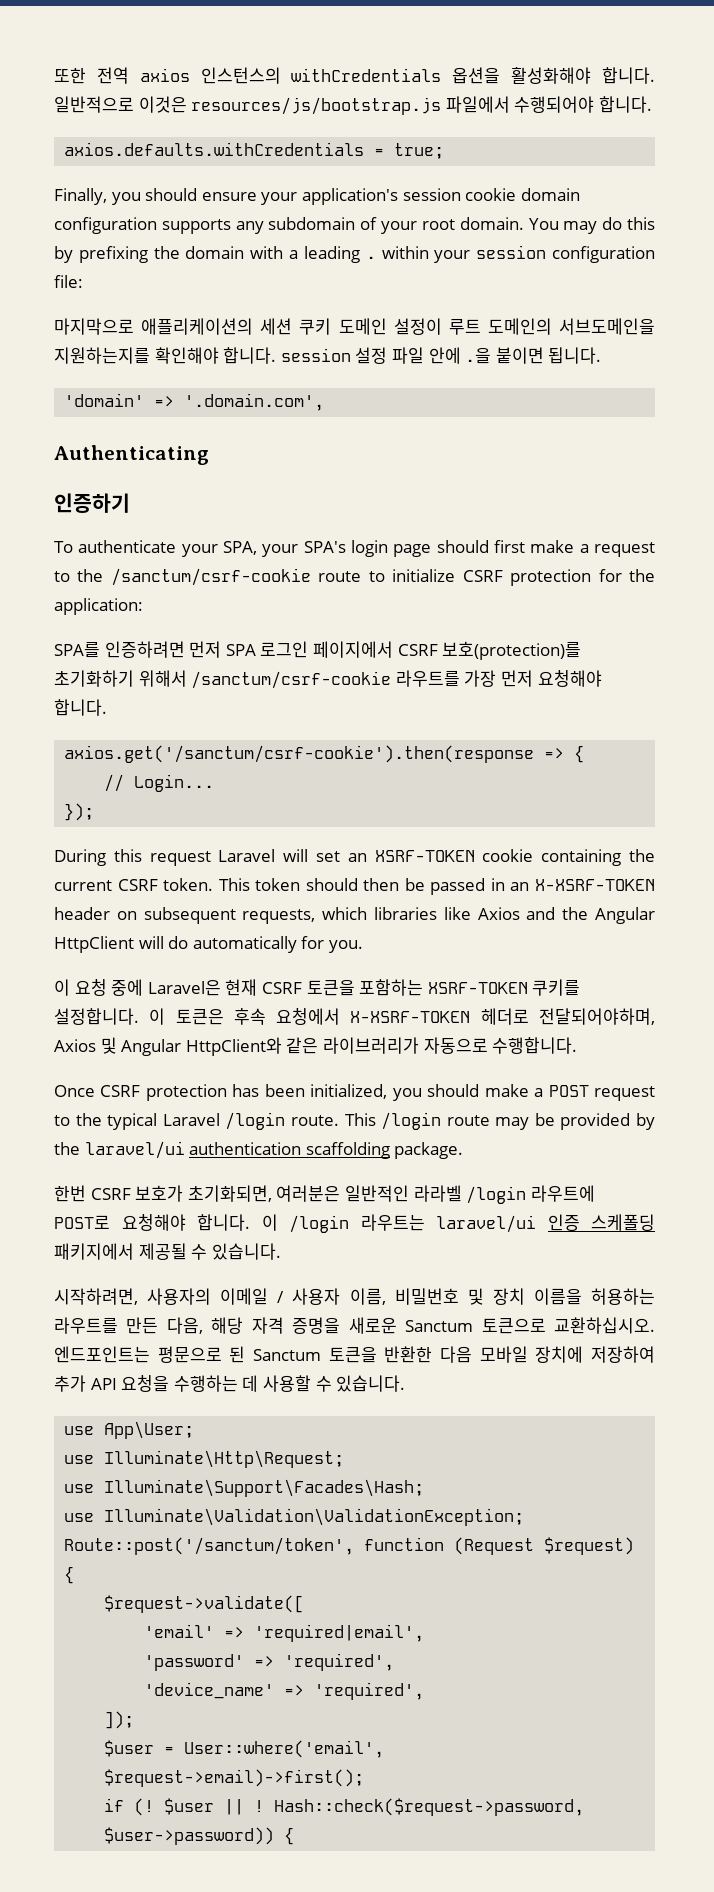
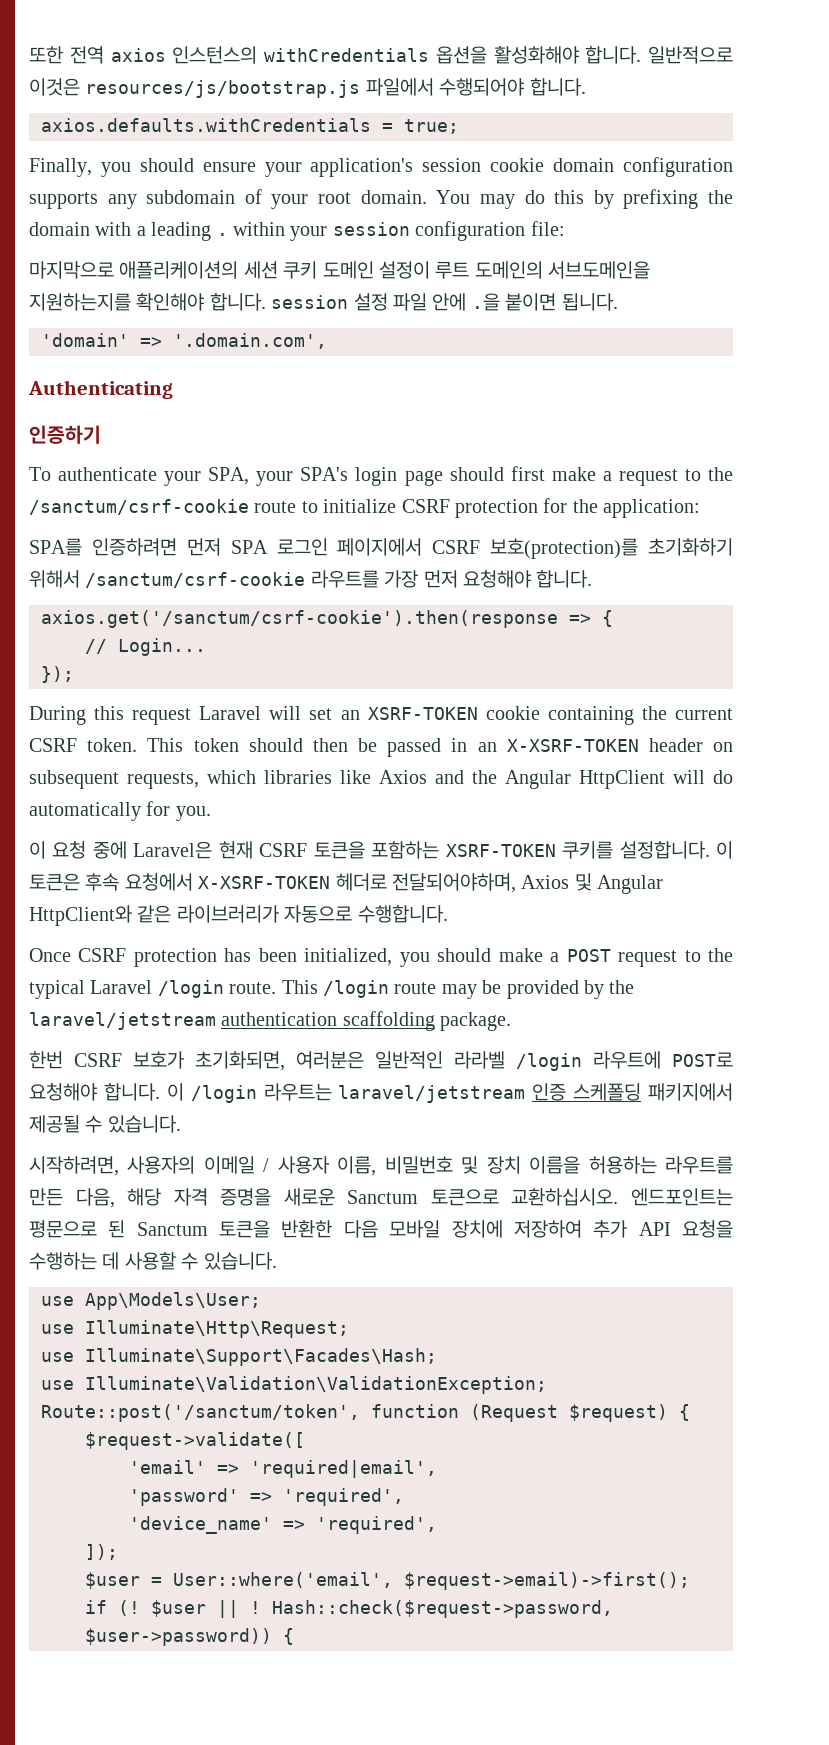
- This /login route may be provided by the laravel/ui authentication scaffolding package.
+ This /login route may be provided by the laravel/jetstream authentication scaffolding package.
- 이 /login 라우트는 laravel/ui 인증 스케폴딩 패키지에서 제공될 수 있습니다.
+ 이 /login 라우트는 laravel/jetstream 인증 스케폴딩 패키지에서 제공될 수 있습니다.
- use App\User;
+ use App\Models\User;

